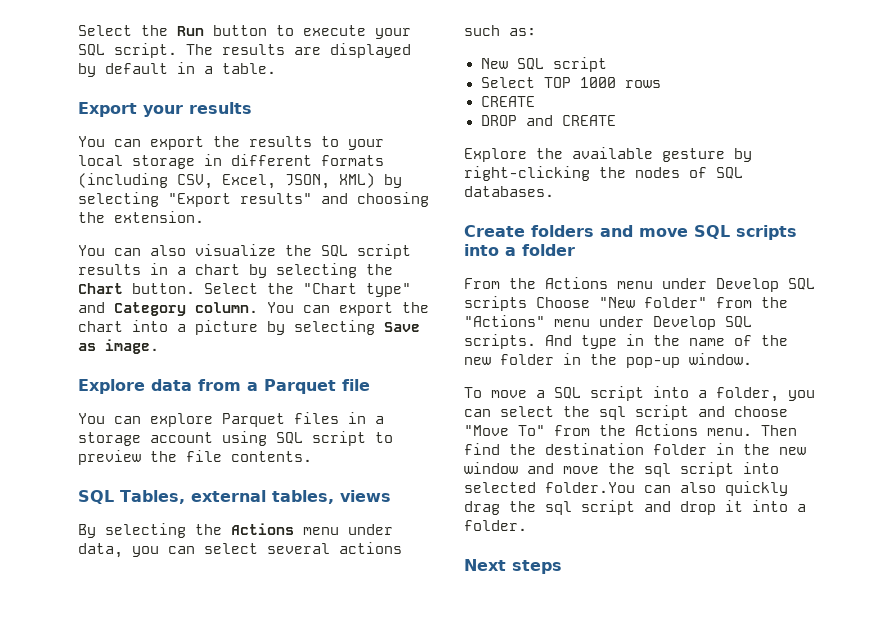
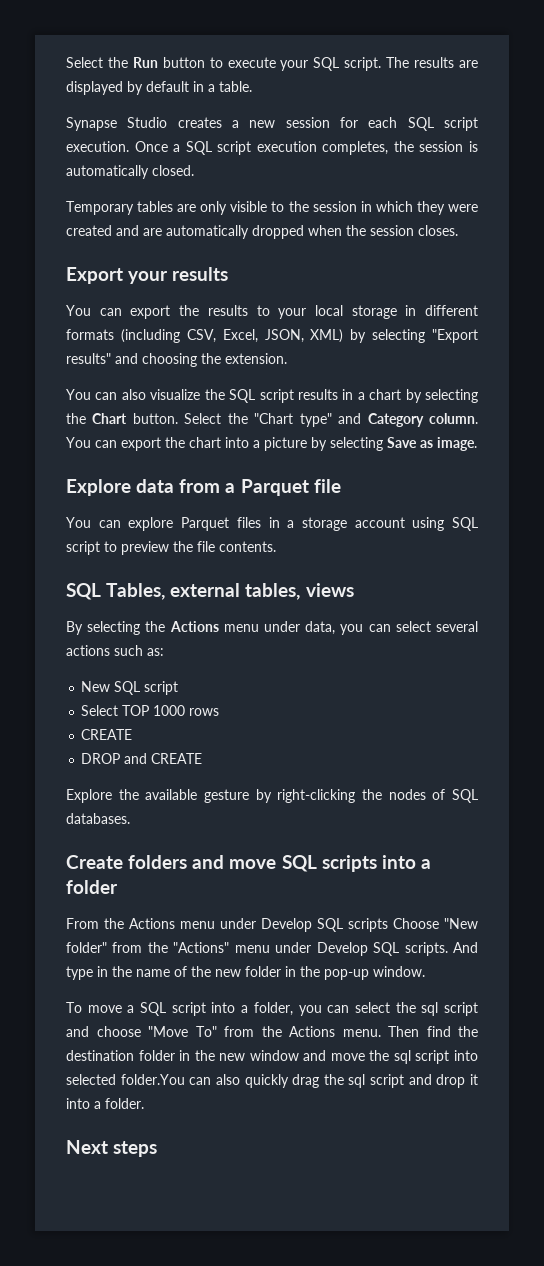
+ Synapse Studio creates a new session for each SQL script execution. Once a SQL script execution completes, the session is automatically closed.
+ Temporary tables are only visible to the session in which they were created and are automatically dropped when the session closes.

